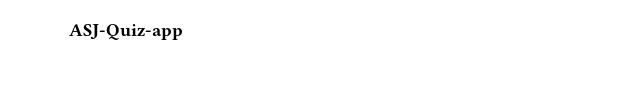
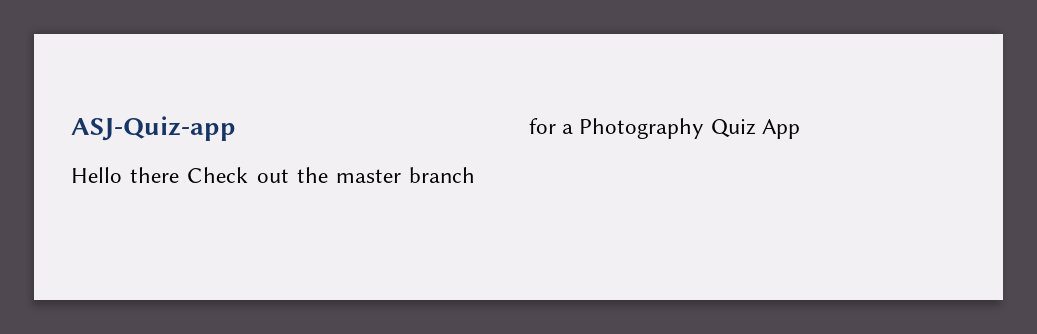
+ Hello there Check out the master branch for a Photography Quiz App

